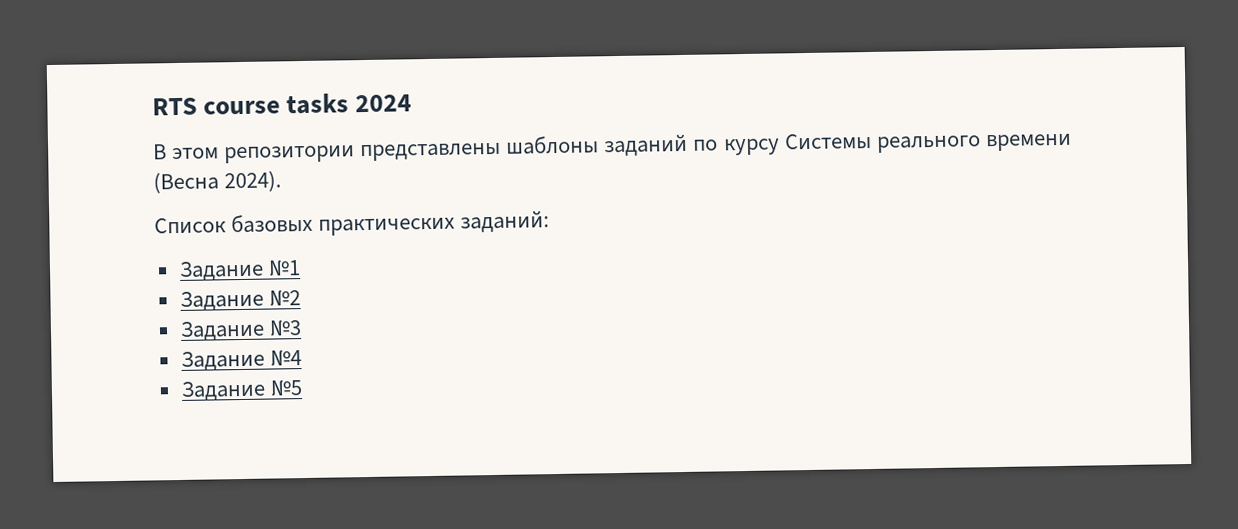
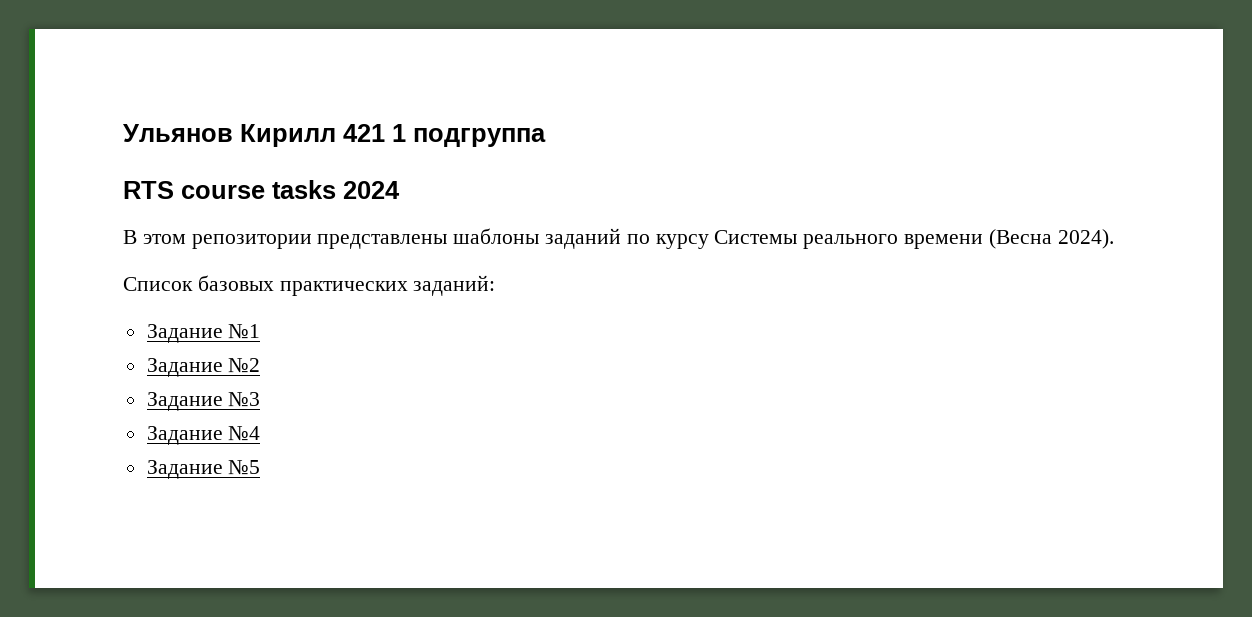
+ Ульянов Кирилл 421 1 подгруппа

